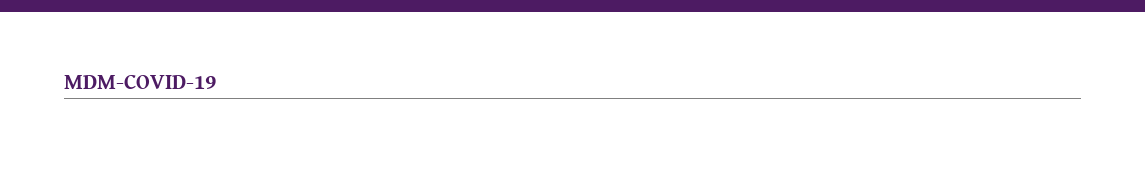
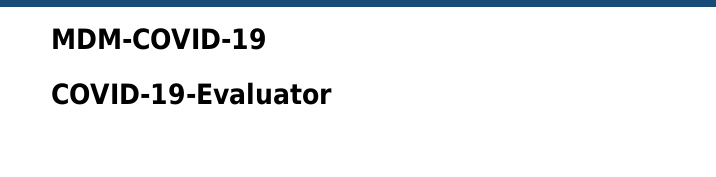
+ COVID-19-Evaluator

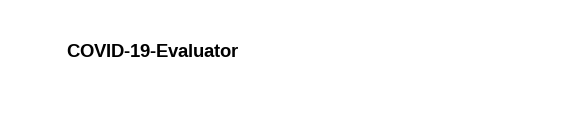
- MDM-COVID-19

